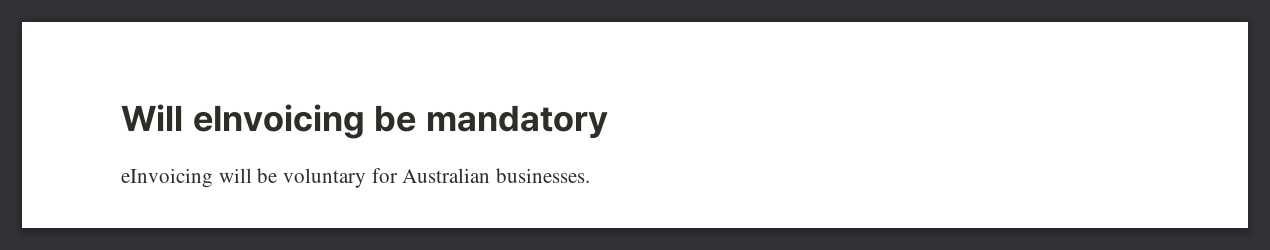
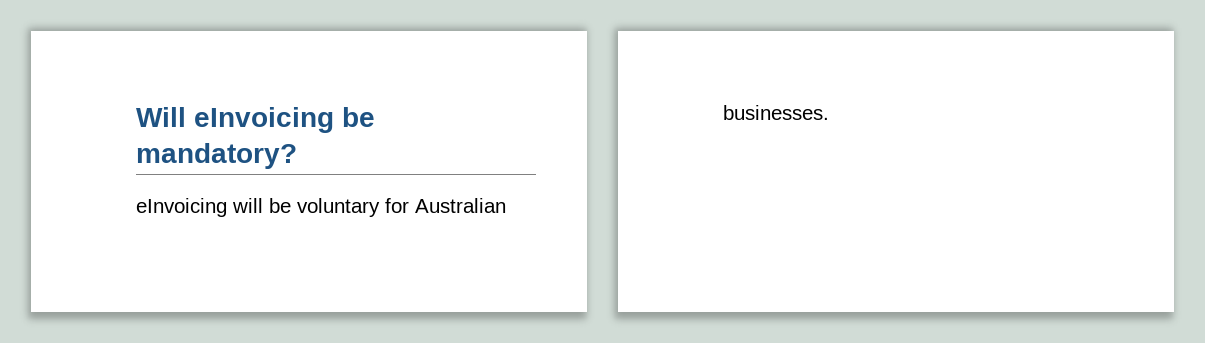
- Will eInvoicing be mandatory
+ Will eInvoicing be mandatory?

